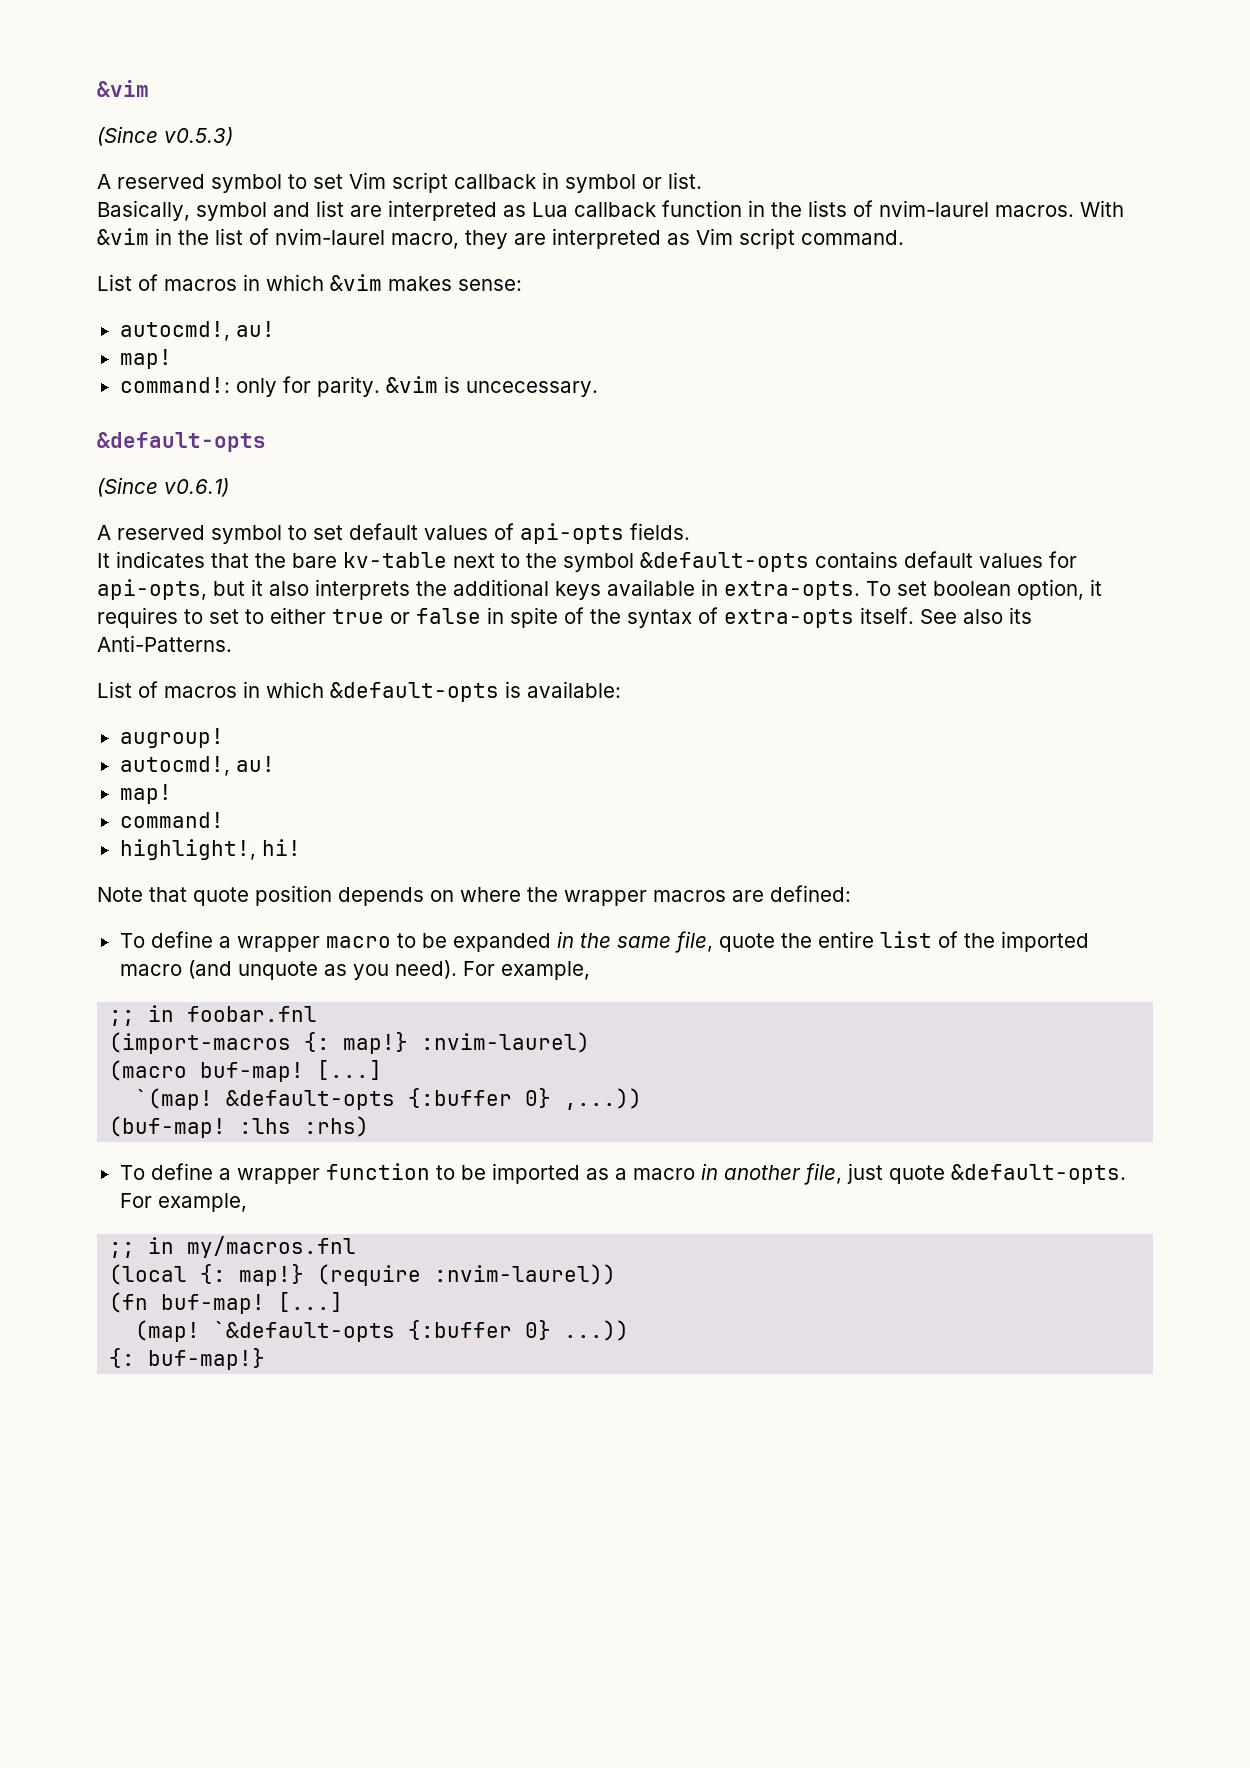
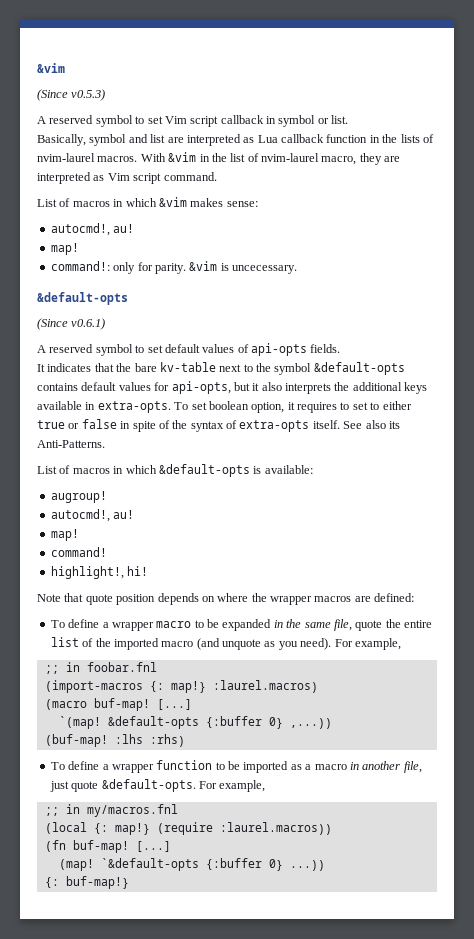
- (import-macros {: map!} :nvim-laurel)
+ (import-macros {: map!} :laurel.macros)
- (local {: map!} (require :nvim-laurel))
+ (local {: map!} (require :laurel.macros))

